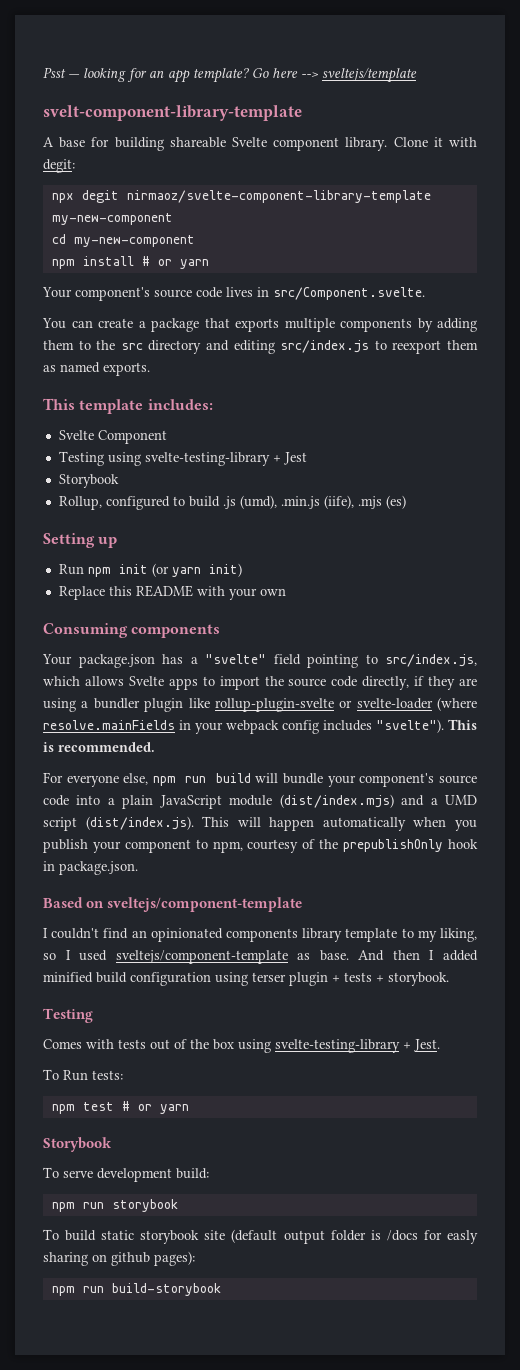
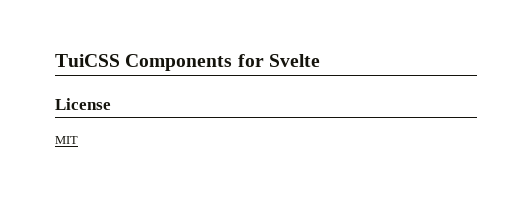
- Psst — looking for an app template? Go here --> sveltejs/template
- svelt-component-library-template
- A base for building shareable Svelte component library. Clone it with degit:
- npx degit nirmaoz/svelte-component-library-template my-new-component
- cd my-new-component
- npm install # or yarn
- Your component's source code lives in src/Component.svelte.
- You can create a package that exports multiple components by adding them to the src directory and editing src/index.js to reexport them as named exports.
- This template includes:
- Svelte Component
- Testing using svelte-testing-library + Jest
- Storybook
- Rollup, configured to build .js (umd), .min.js (iife), .mjs (es)
- Setting up
- Run npm init (or yarn init)
- Replace this README with your own
- Consuming components
- Your package.json has a "svelte" field pointing to src/index.js, which allows Svelte apps to import the source code directly, if they are using a bundler plugin like rollup-plugin-svelte or svelte-loader (where resolve.mainFields in your webpack config includes "svelte"). This is recommended.
- For everyone else, npm run build will bundle your component's source code into a plain JavaScript module (dist/index.mjs) and a UMD script (dist/index.js). This will happen automatically when you publish your component to npm, courtesy of the prepublishOnly hook in package.json.
- Based on sveltejs/component-template
- I couldn't find an opinionated components library template to my liking, so I used sveltejs/component-template as base. And then I added minified build configuration using terser plugin + tests + storybook.
- Testing
- Comes with tests out of the box using svelte-testing-library + Jest.
- To Run tests:
- npm test # or yarn
- Storybook
- To serve development build:
- npm run storybook
- To build static storybook site (default output folder is /docs for easly sharing on github pages):
- npm run build-storybook
+ TuiCSS Components for Svelte
+ License
+ MIT

